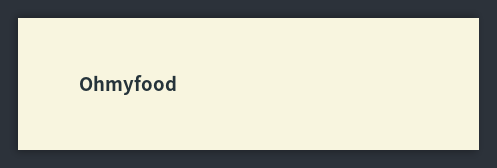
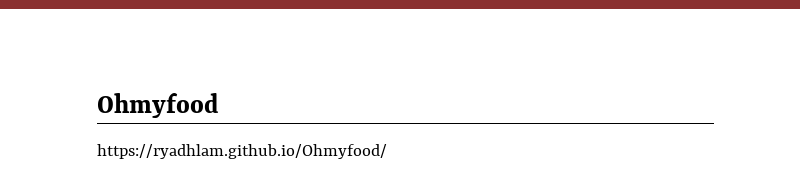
+ https://ryadhlam.github.io/Ohmyfood/

